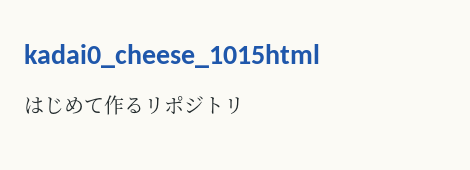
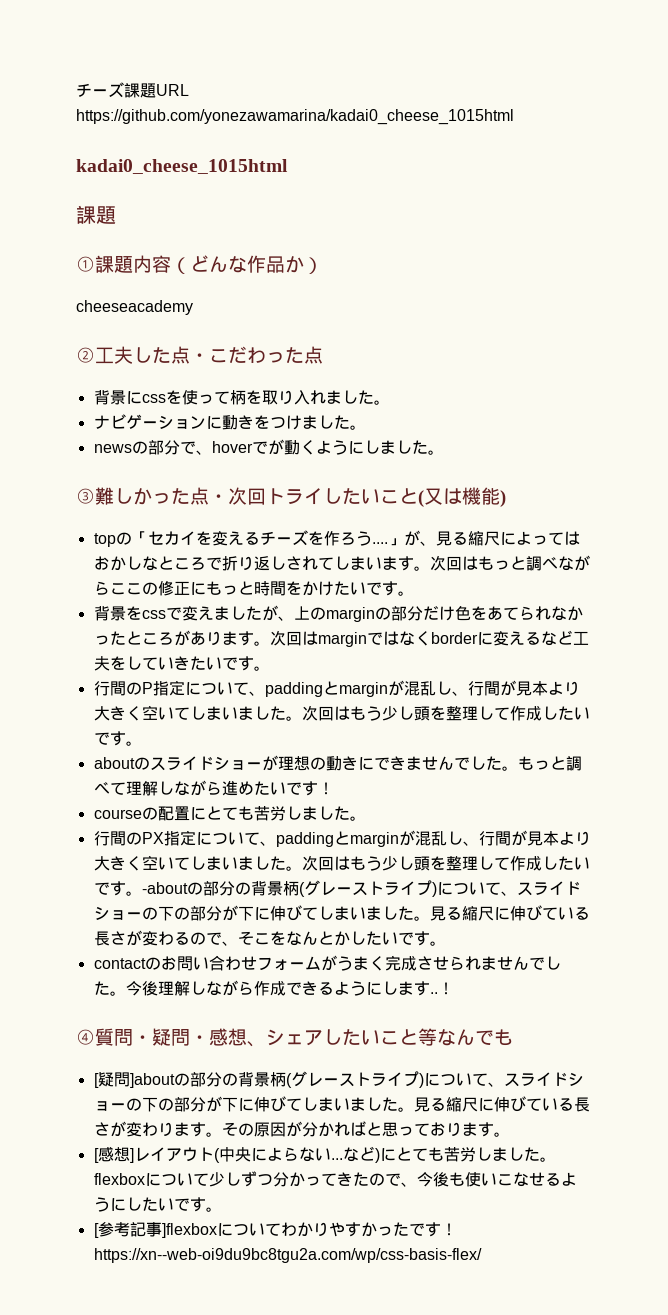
+ チーズ課題URL https://github.com/yonezawamarina/kadai0_cheese_1015html
  kadai0_cheese_1015html
- はじめて作るリポジトリ
+ 課題
+ ①課題内容（どんな作品か）
+ cheeseacademy
+ ②工夫した点・こだわった点
+ 背景にcssを使って柄を取り入れました。
+ ナビゲーションに動きをつけました。
+ newsの部分で、hoverでが動くようにしました。
+ ③難しかった点・次回トライしたいこと(又は機能)
+ topの「セカイを変えるチーズを作ろう....」が、見る縮尺によってはおかしなところで折り返しされてしまいます。次回はもっと調べながらここの修正にもっと時間をかけたいです。
+ 背景をcssで変えましたが、上のmarginの部分だけ色をあてられなかったところがあります。次回はmarginではなくborderに変えるなど工夫をしていきたいです。
+ 行間のP指定について、paddingとmarginが混乱し、行間が見本より大きく空いてしまいました。次回はもう少し頭を整理して作成したいです。
+ aboutのスライドショーが理想の動きにできませんでした。もっと調べて理解しながら進めたいです！
+ courseの配置にとても苦労しました。
+ 行間のPX指定について、paddingとmarginが混乱し、行間が見本より大きく空いてしまいました。次回はもう少し頭を整理して作成したいです。-aboutの部分の背景柄(グレーストライプ)について、スライドショーの下の部分が下に伸びてしまいました。見る縮尺に伸びている長さが変わるので、そこをなんとかしたいです。
+ contactのお問い合わせフォームがうまく完成させられませんでした。今後理解しながら作成できるようにします..！
+ ④質問・疑問・感想、シェアしたいこと等なんでも
+ [疑問]aboutの部分の背景柄(グレーストライプ)について、スライドショーの下の部分が下に伸びてしまいました。見る縮尺に伸びている長さが変わります。その原因が分かればと思っております。
+ [感想]レイアウト(中央によらない...など)にとても苦労しました。flexboxについて少しずつ分かってきたので、今後も使いこなせるようにしたいです。
+ [参考記事]flexboxについてわかりやすかったです！https://xn--web-oi9du9bc8tgu2a.com/wp/css-basis-flex/

